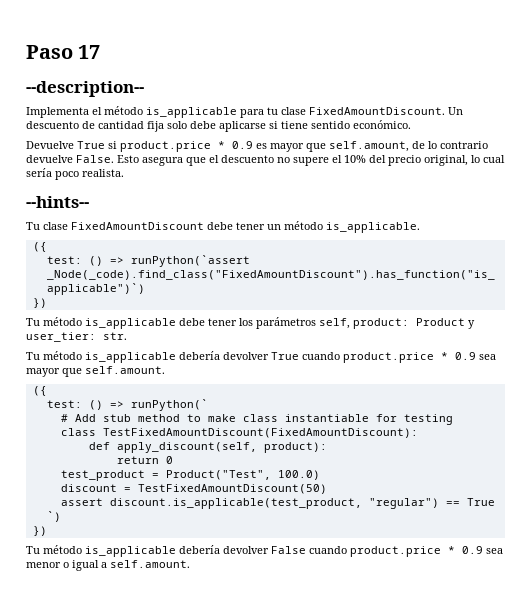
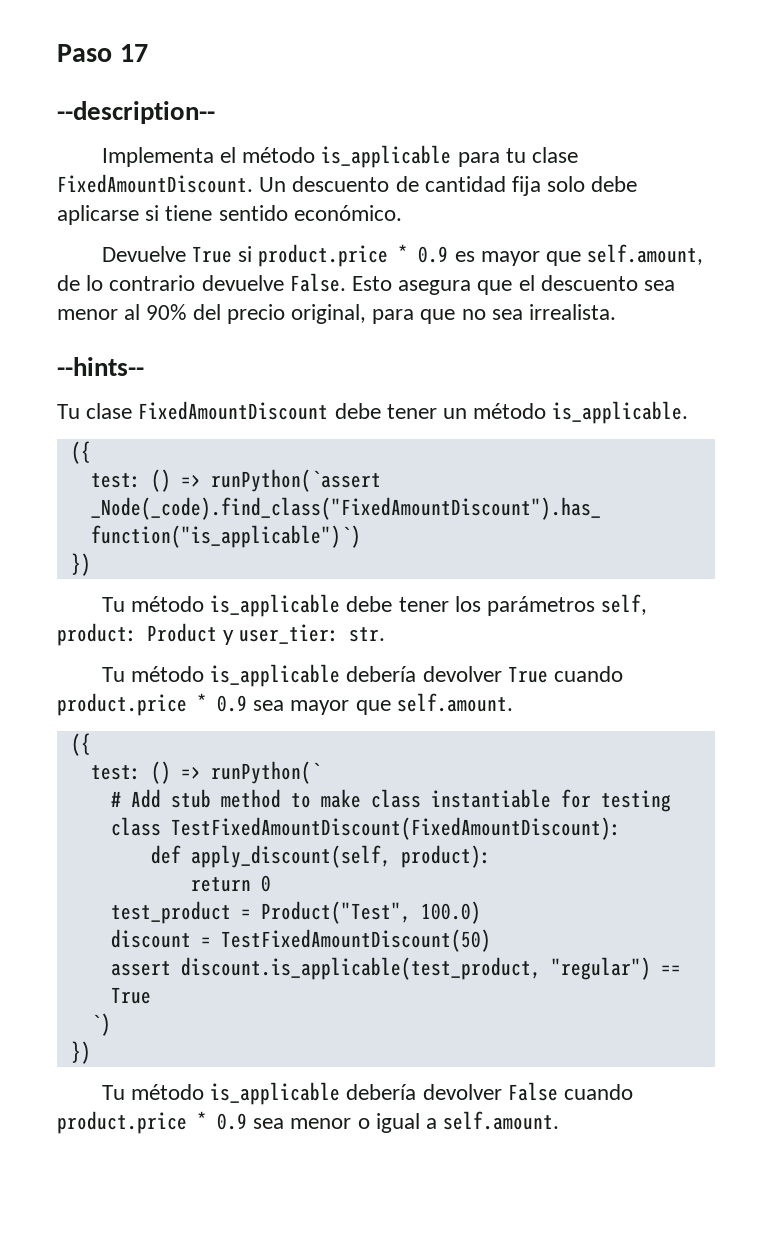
- Esto asegura que el descuento no supere el 10% del precio original, lo cual sería poco realista.
+ Esto asegura que el descuento sea menor al 90% del precio original, para que no sea irrealista.

